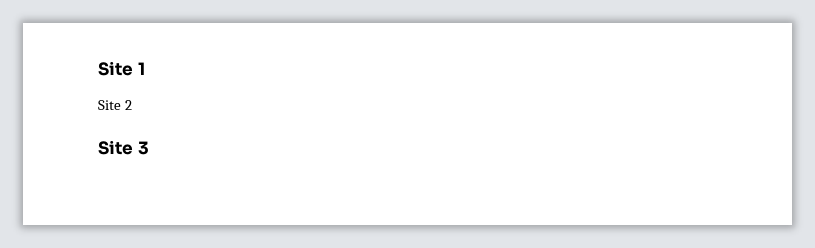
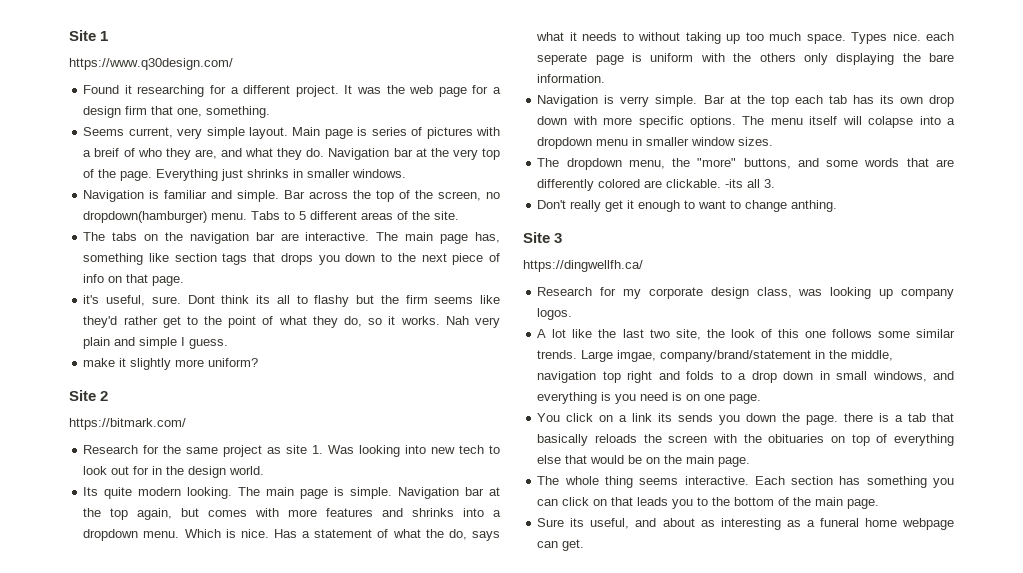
+ https://www.q30design.com/
+ Found it researching for a different project. It was the web page for a design firm that one, something.
+ Seems current, very simple layout. Main page is series of pictures with a breif of who they are, and what they do. Navigation bar at the very top of the page. Everything just shrinks in smaller windows.
+ Navigation is familiar and simple. Bar across the top of the screen, no dropdown(hamburger) menu. Tabs to 5 different areas of the site.
+ The tabs on the navigation bar are interactive. The main page has, something like section tags that drops you down to the next piece of info on that page.
+ it's useful, sure. Dont think its all to flashy but the firm seems like they'd rather get to the point of what they do, so it works. Nah very plain and simple I guess.
+ make it slightly more uniform?
  Site 2
+ https://bitmark.com/
+ Research for the same project as site 1. Was looking into new tech to look out for in the design world.
+ Its quite modern looking. The main page is simple. Navigation bar at the top again, but comes with more features and shrinks into a dropdown menu. Which is nice. Has a statement of what the do, says what it needs to without taking up too much space. Types nice. each seperate page is uniform with the others only displaying the bare information.
+ Navigation is verry simple. Bar at the top each tab has its own drop down with more specific options. The menu itself will colapse into a dropdown menu in smaller window sizes.
+ The dropdown menu, the "more" buttons, and some words that are differently colored are clickable. -its all 3.
+ Don't really get it enough to want to change anthing.
  Site 3
+ https://dingwellfh.ca/
+ Research for my corporate design class, was looking up company logos.
+ A lot like the last two site, the look of this one follows some similar trends. Large imgae, company/brand/statement in the middle, navigation top right and folds to a drop down in small windows, and everything is you need is on one page.
+ You click on a link its sends you down the page. there is a tab that basically reloads the screen with the obituaries on top of everything else that would be on the main page.
+ The whole thing seems interactive. Each section has something you can click on that leads you to the bottom of the main page.
+ Sure its useful, and about as interesting as a funeral home webpage can get.

